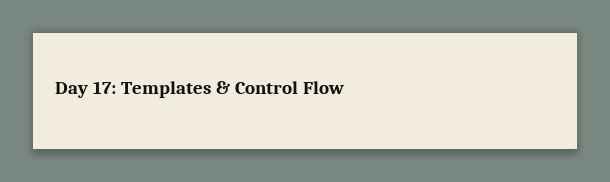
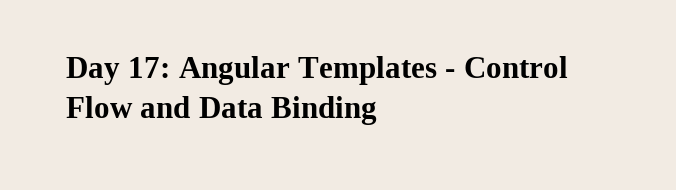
- Day 17: Templates & Control Flow
+ Day 17: Angular Templates - Control Flow and Data Binding

